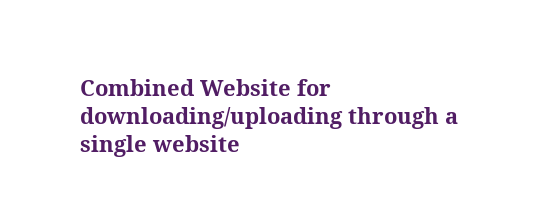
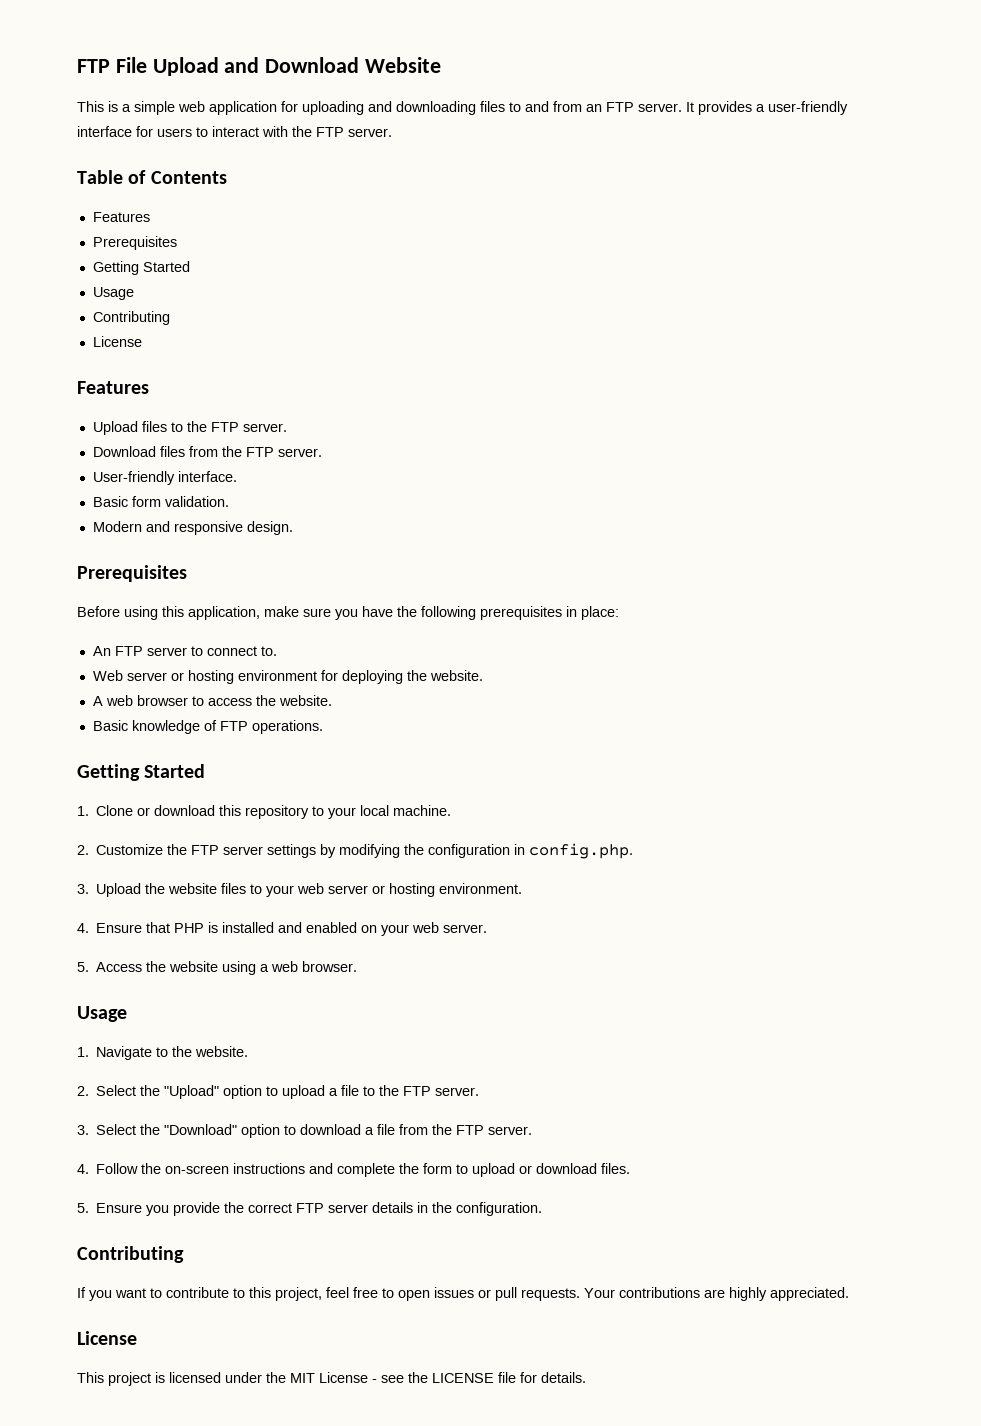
- Combined Website for downloading/uploading through a single website
+ FTP File Upload and Download Website
+ This is a simple web application for uploading and downloading files to and from an FTP server. It provides a user-friendly interface for users to interact with the FTP server.
+ Table of Contents
+ Features
+ Prerequisites
+ Getting Started
+ Usage
+ Contributing
+ License
+ Features
+ Upload files to the FTP server.
+ Download files from the FTP server.
+ User-friendly interface.
+ Basic form validation.
+ Modern and responsive design.
+ Prerequisites
+ Before using this application, make sure you have the following prerequisites in place:
+ An FTP server to connect to.
+ Web server or hosting environment for deploying the website.
+ A web browser to access the website.
+ Basic knowledge of FTP operations.
+ Getting Started
+ 1. Clone or download this repository to your local machine.
+ 2. Customize the FTP server settings by modifying the configuration in config.php.
+ 3. Upload the website files to your web server or hosting environment.
+ 4. Ensure that PHP is installed and enabled on your web server.
+ 5. Access the website using a web browser.
+ Usage
+ 1. Navigate to the website.
+ 2. Select the "Upload" option to upload a file to the FTP server.
+ 3. Select the "Download" option to download a file from the FTP server.
+ 4. Follow the on-screen instructions and complete the form to upload or download files.
+ 5. Ensure you provide the correct FTP server details in the configuration.
+ Contributing
+ If you want to contribute to this project, feel free to open issues or pull requests. Your contributions are highly appreciated.
+ License
+ This project is licensed under the MIT License - see the LICENSE file for details.

